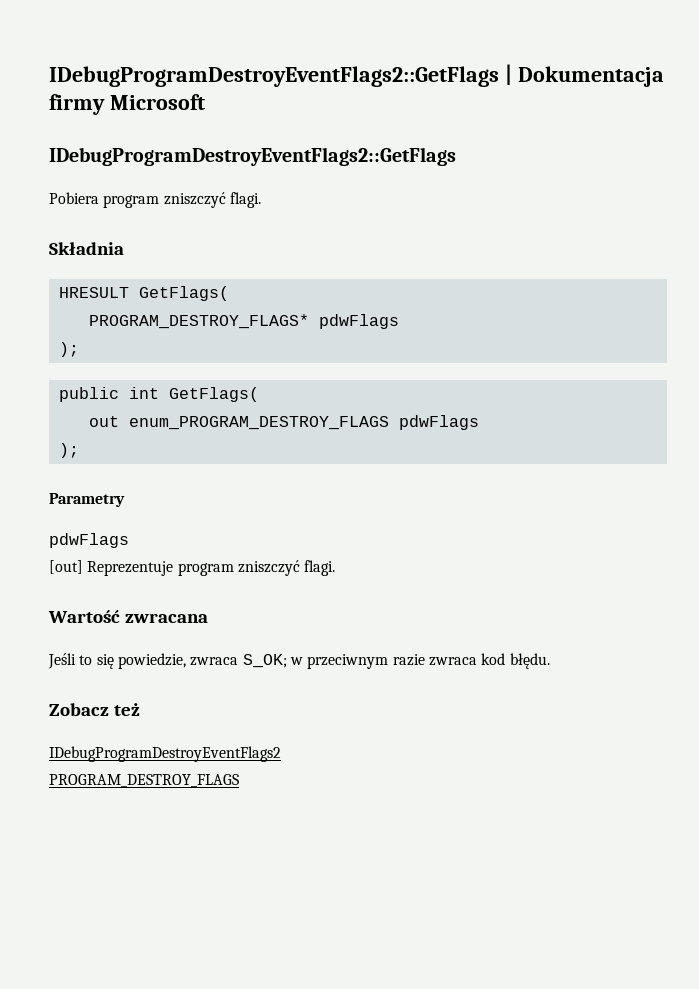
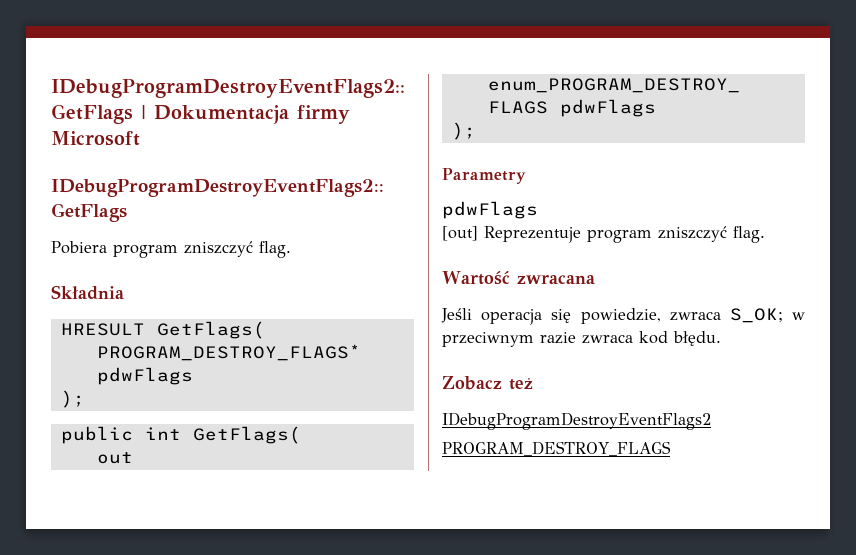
- Pobiera program zniszczyć flagi.
+ Pobiera program zniszczyć flag.
- [out] Reprezentuje program zniszczyć flagi.
+ [out] Reprezentuje program zniszczyć flag.
- Jeśli to się powiedzie, zwraca S_OK; w przeciwnym razie zwraca kod błędu.
+ Jeśli operacja się powiedzie, zwraca S_OK; w przeciwnym razie zwraca kod błędu.

